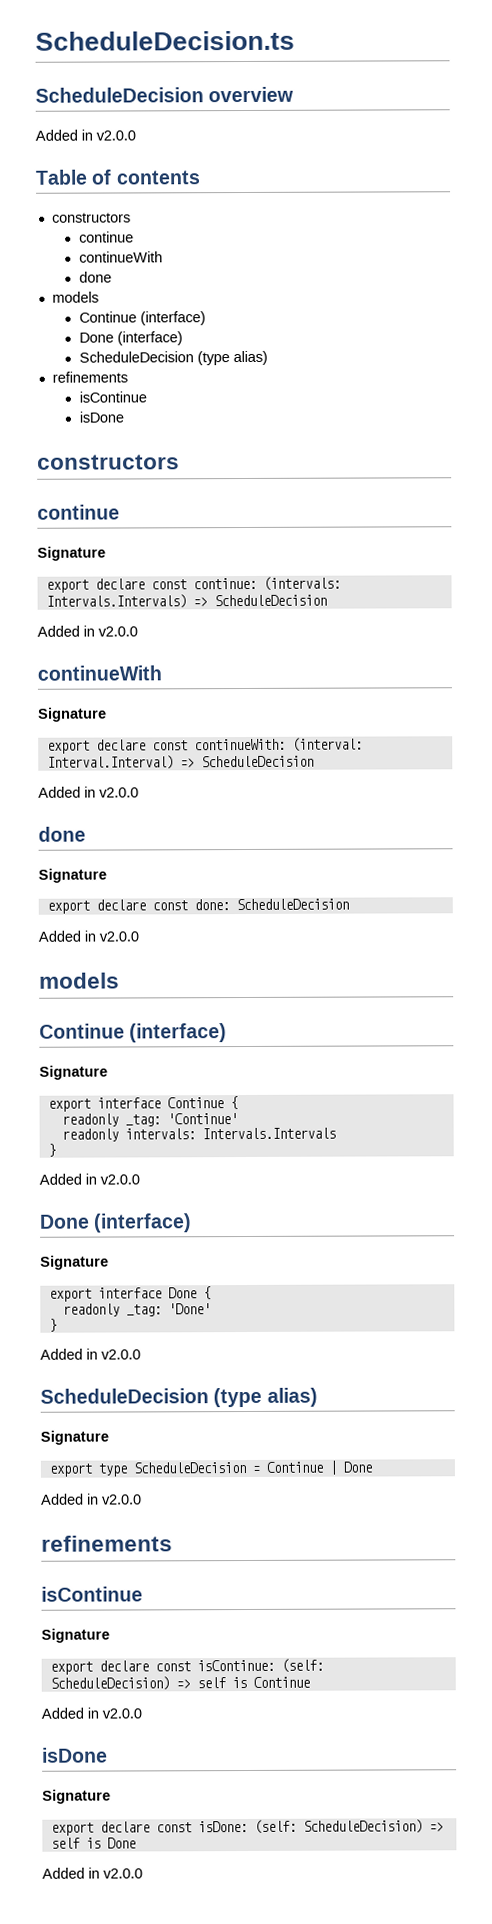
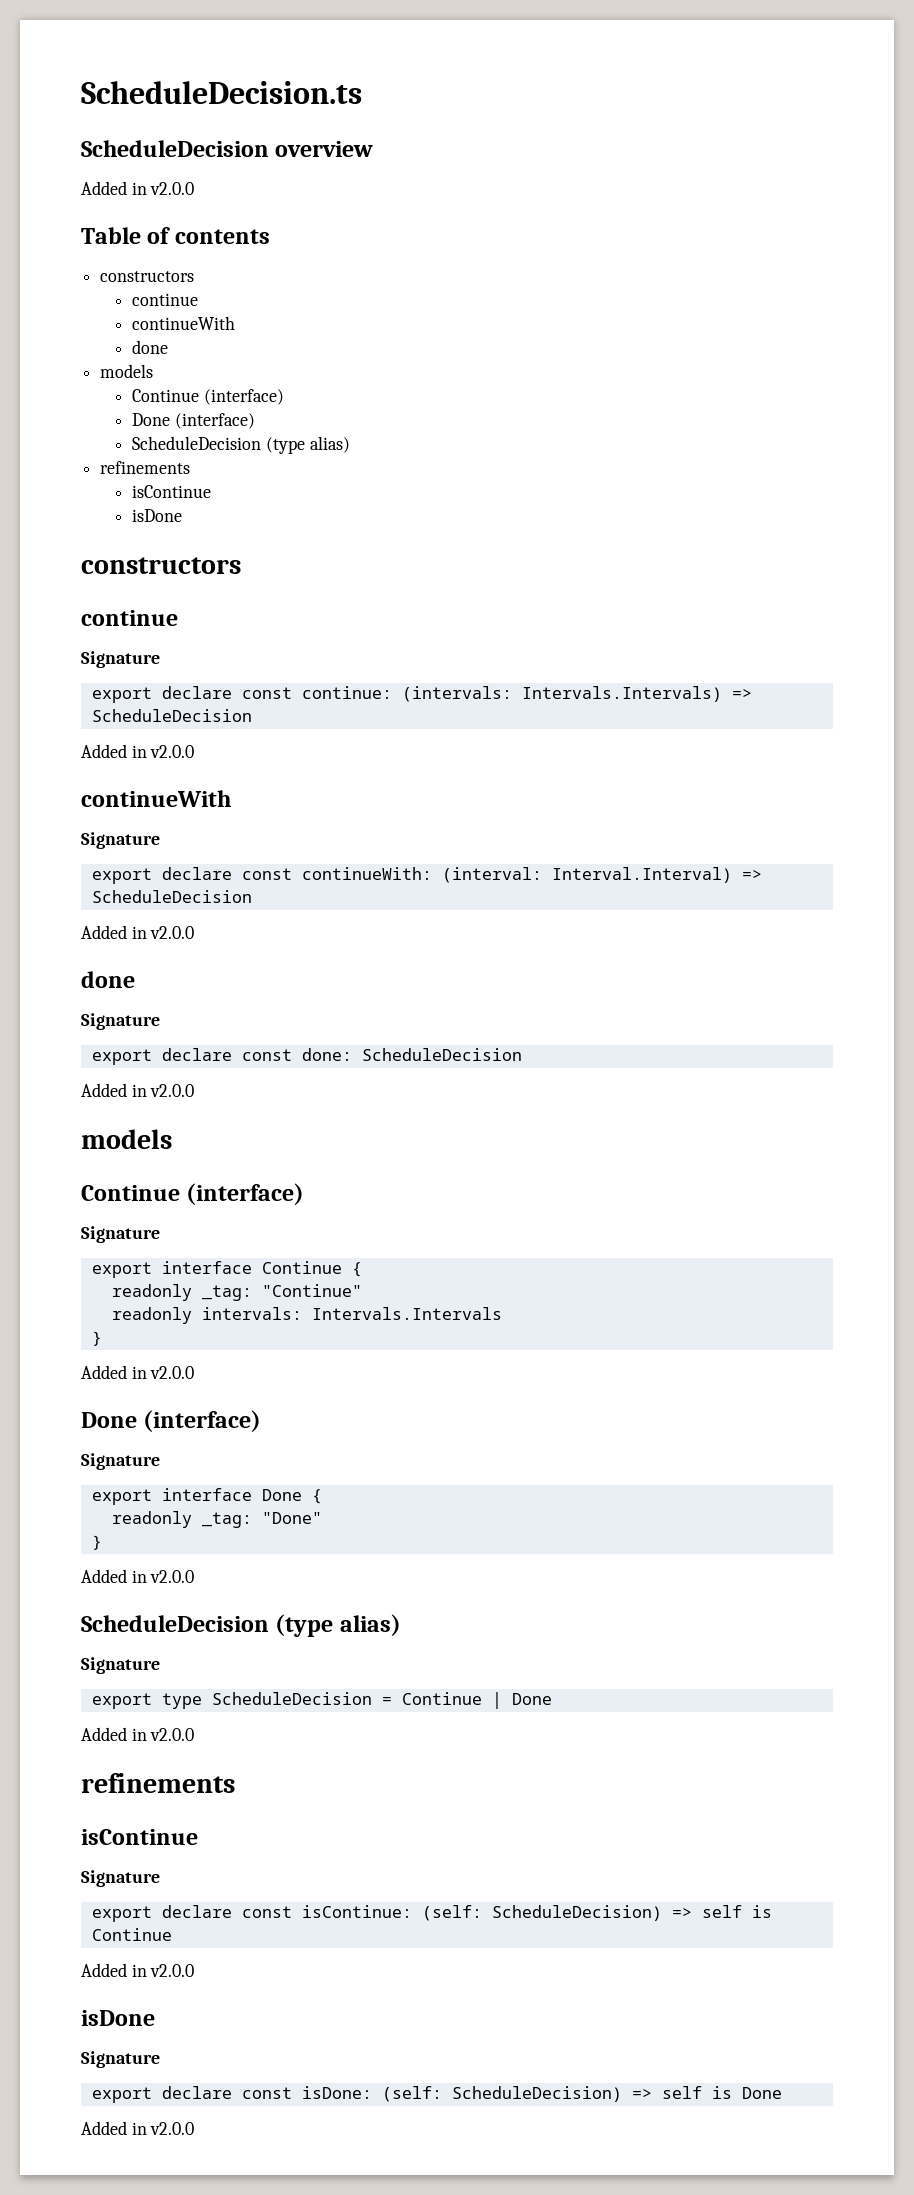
- readonly _tag: 'Continue'
+ readonly _tag: "Continue"
- readonly _tag: 'Done'
+ readonly _tag: "Done"

